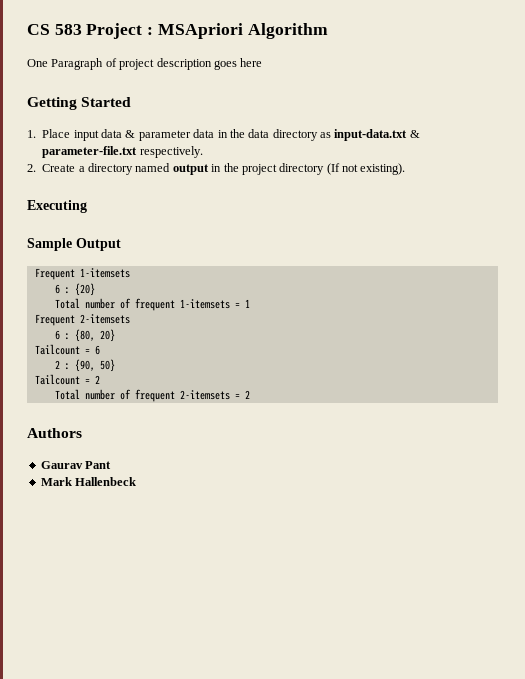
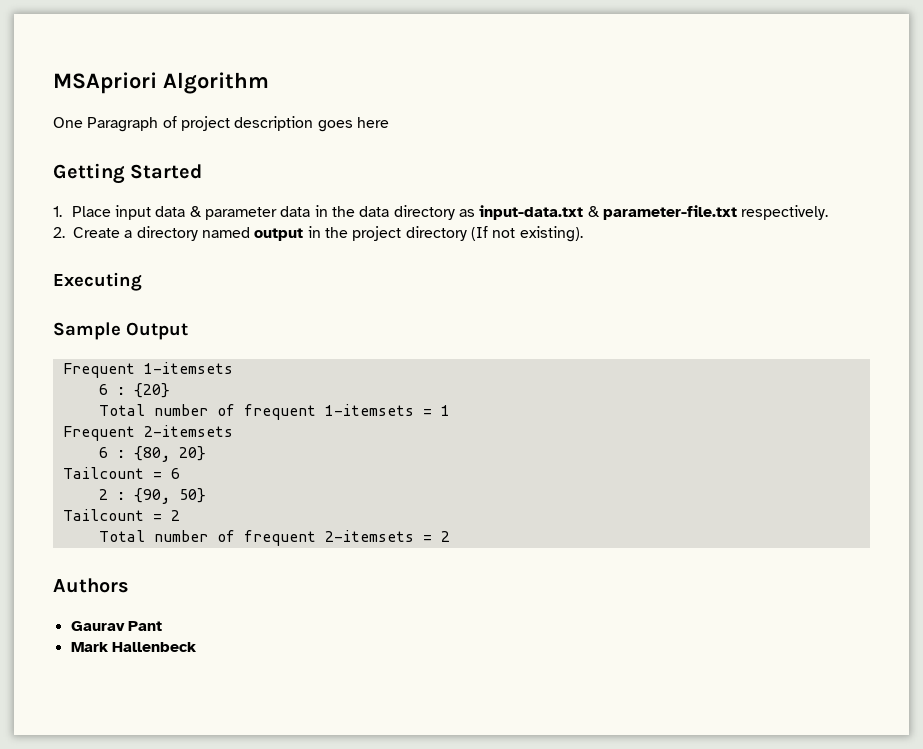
- CS 583 Project : MSApriori Algorithm
+ MSApriori Algorithm

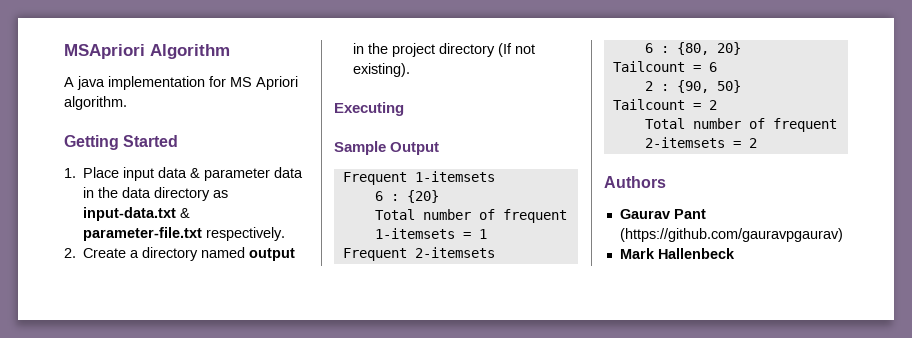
- One Paragraph of project description goes here
+ A java implementation for MS Apriori algorithm.
- Gaurav Pant
+ Gaurav Pant (https://github.com/gauravpgaurav)

